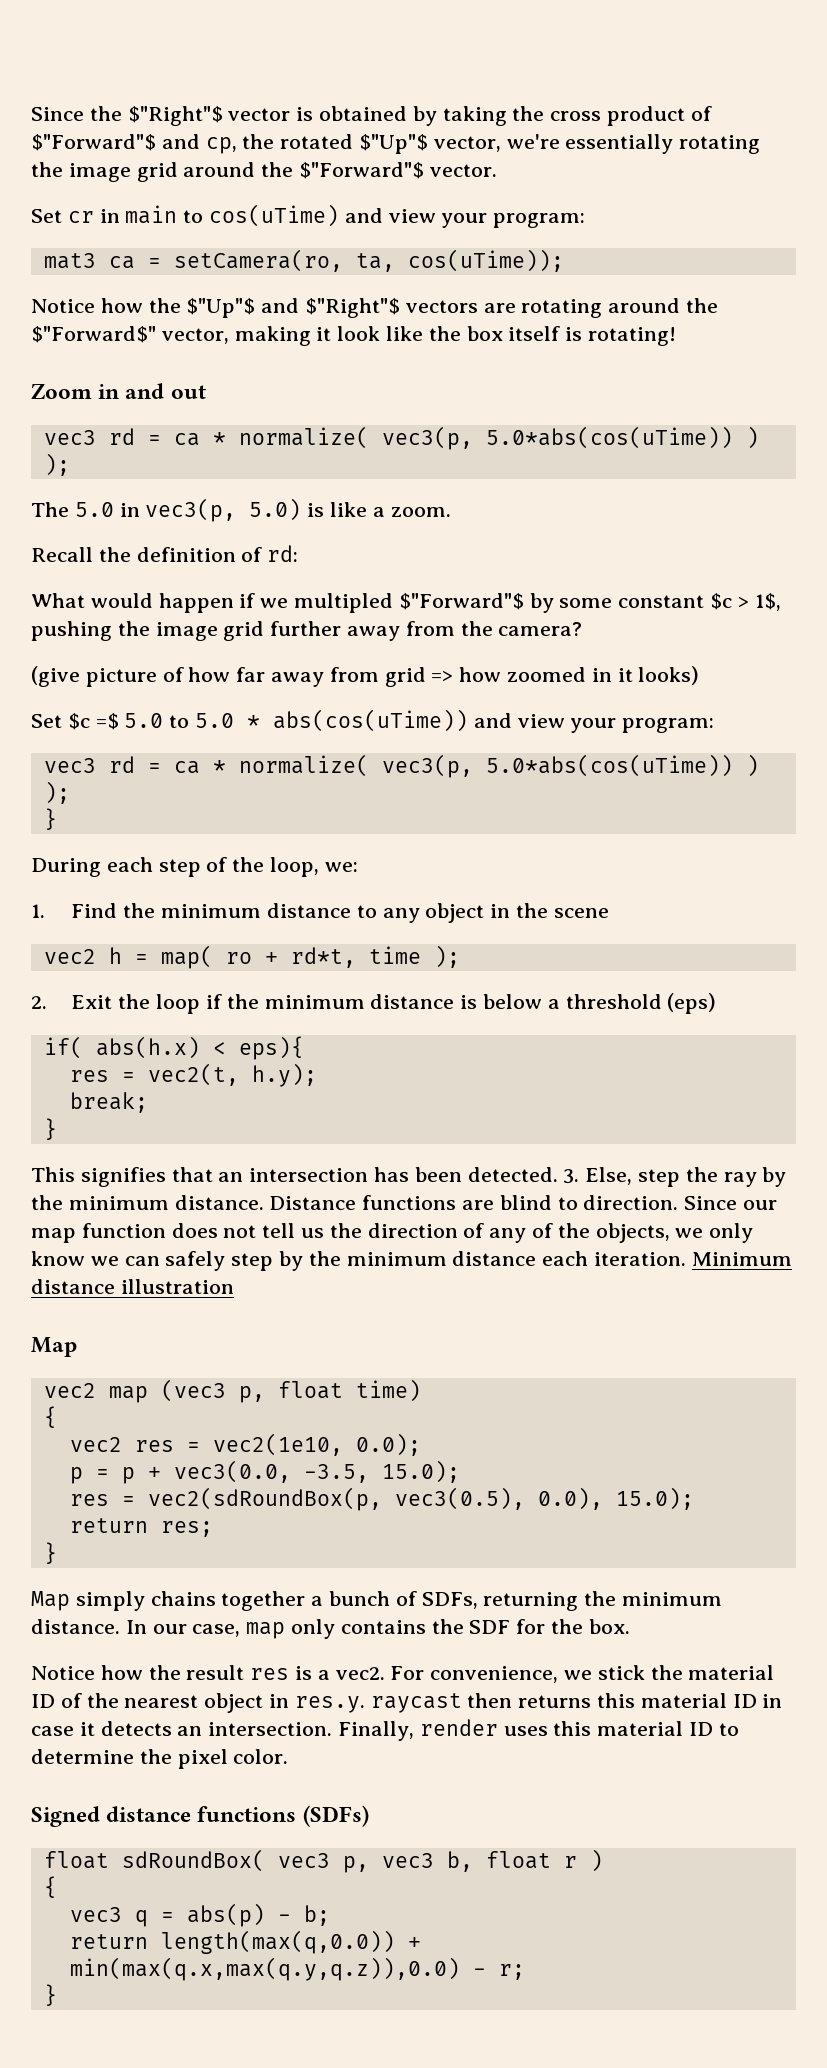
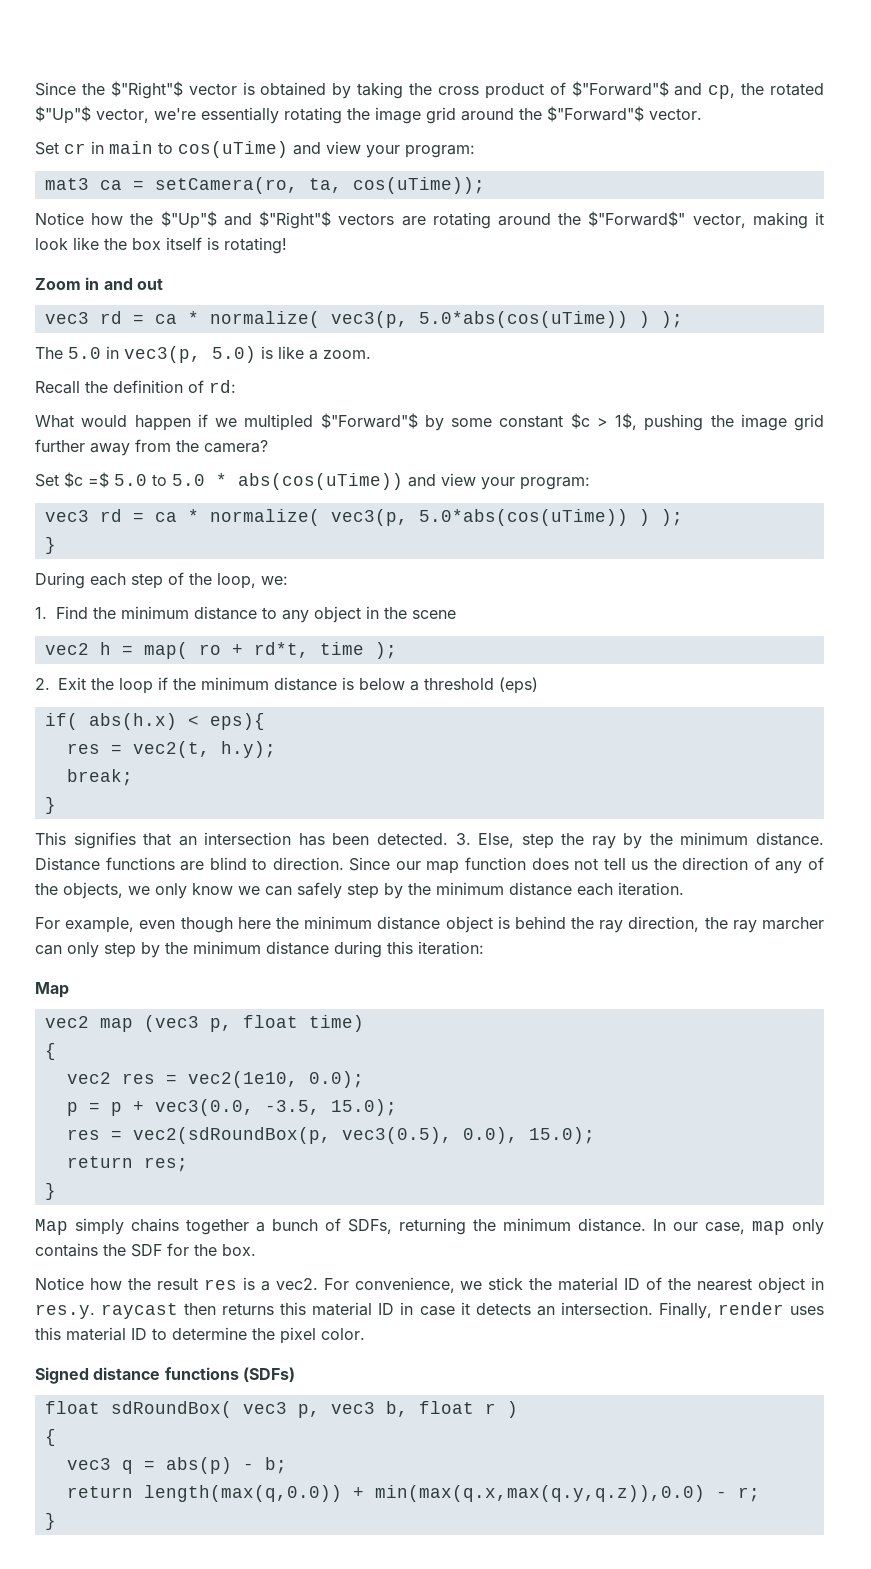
- (give picture of how far away from grid => how zoomed in it looks)
- Since our map function does not tell us the direction of any of the objects, we only know we can safely step by the minimum distance each iteration. Minimum distance illustration
+ Since our map function does not tell us the direction of any of the objects, we only know we can safely step by the minimum distance each iteration.
+ For example, even though here the minimum distance object is behind the ray direction, the ray marcher can only step by the minimum distance during this iteration:

